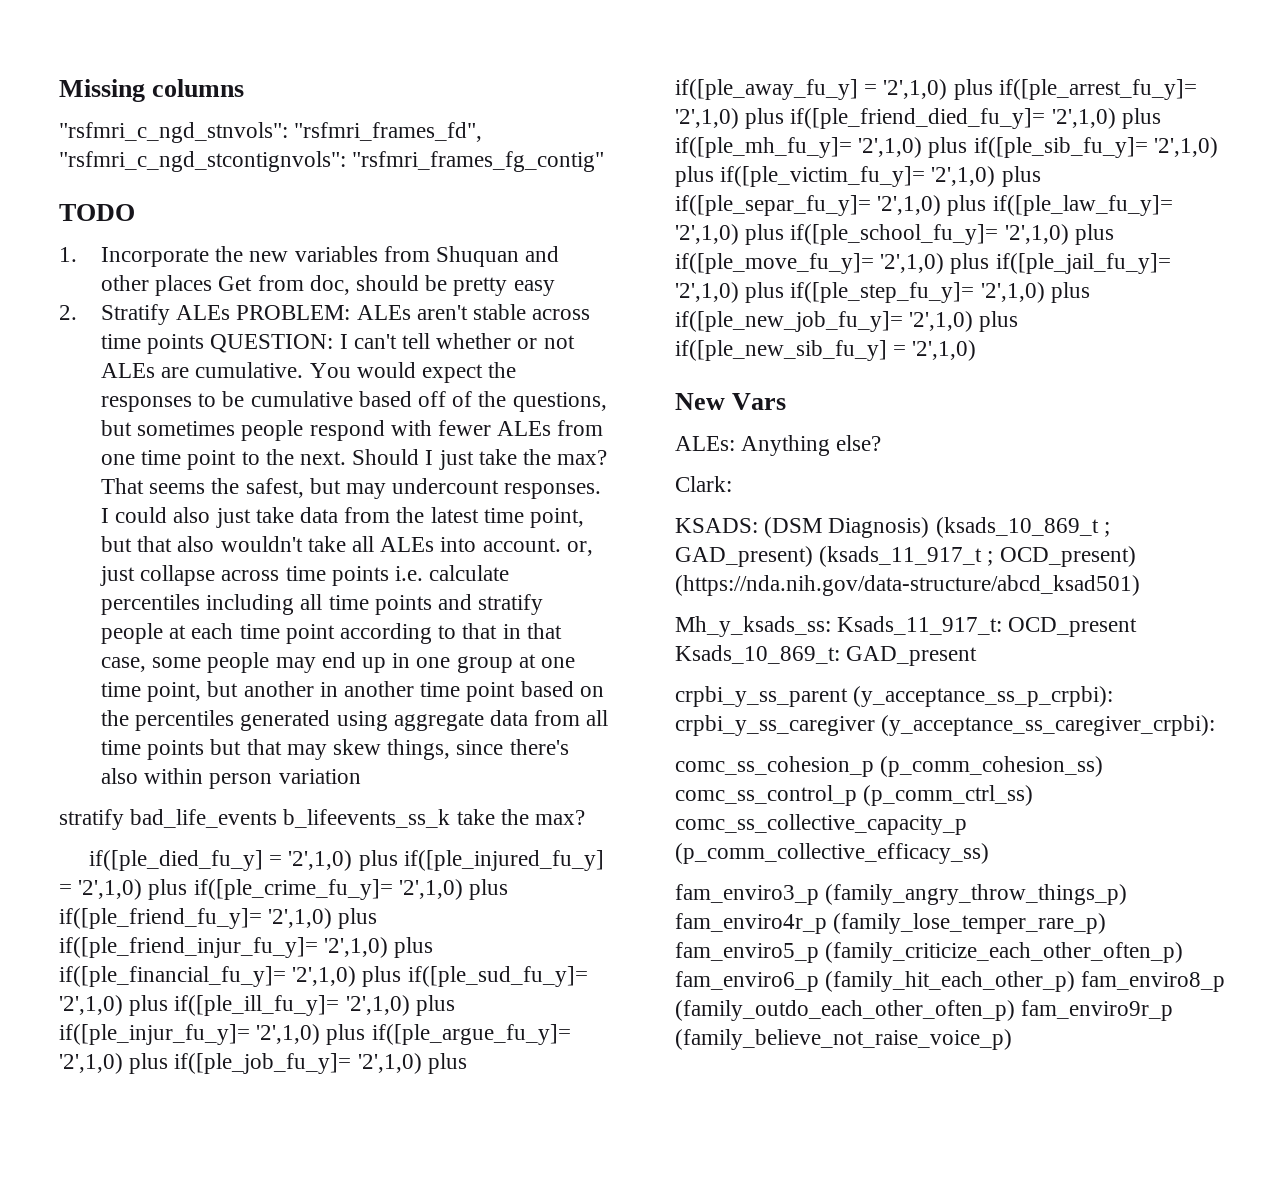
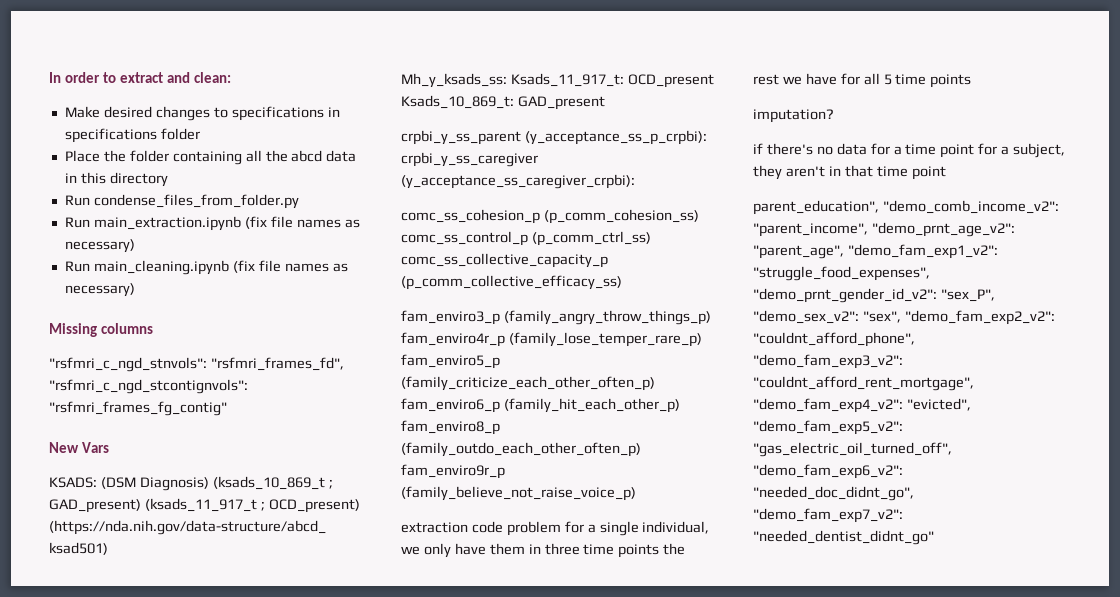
+ In order to extract and clean:
+ Make desired changes to specifications in specifications folder
+ Place the folder containing all the abcd data in this directory
+ Run condense_files_from_folder.py
+ Run main_extraction.ipynb (fix file names as necessary)
+ Run main_cleaning.ipynb (fix file names as necessary)
- TODO
- 1. Incorporate the new variables from Shuquan and other places Get from doc, should be pretty easy
- 2. Stratify ALEs PROBLEM: ALEs aren't stable across time points QUESTION: I can't tell whether or not ALEs are cumulative. You would expect the responses to be cumulative based off of the questions, but sometimes people respond with fewer ALEs from one time point to the next. Should I just take the max? That seems the safest, but may undercount responses. I could also just take data from the latest time point, but that also wouldn't take all ALEs into account. or, just collapse across time points i.e. calculate percentiles including all time points and stratify people at each time point according to that in that case, some people may end up in one group at one time point, but another in another time point based on the percentiles generated using aggregate data from all time points but that may skew things, since there's also within person variation
- stratify bad_life_events b_lifeevents_ss_k take the max?
- if([ple_died_fu_y] = '2',1,0) plus if([ple_injured_fu_y] = '2',1,0) plus if([ple_crime_fu_y]= '2',1,0) plus if([ple_friend_fu_y]= '2',1,0) plus if([ple_friend_injur_fu_y]= '2',1,0) plus if([ple_financial_fu_y]= '2',1,0) plus if([ple_sud_fu_y]= '2',1,0) plus if([ple_ill_fu_y]= '2',1,0) plus if([ple_injur_fu_y]= '2',1,0) plus if([ple_argue_fu_y]= '2',1,0) plus if([ple_job_fu_y]= '2',1,0) plus if([ple_away_fu_y] = '2',1,0) plus if([ple_arrest_fu_y]= '2',1,0) plus if([ple_friend_died_fu_y]= '2',1,0) plus if([ple_mh_fu_y]= '2',1,0) plus if([ple_sib_fu_y]= '2',1,0) plus if([ple_victim_fu_y]= '2',1,0) plus if([ple_separ_fu_y]= '2',1,0) plus if([ple_law_fu_y]= '2',1,0) plus if([ple_school_fu_y]= '2',1,0) plus if([ple_move_fu_y]= '2',1,0) plus if([ple_jail_fu_y]= '2',1,0) plus if([ple_step_fu_y]= '2',1,0) plus if([ple_new_job_fu_y]= '2',1,0) plus if([ple_new_sib_fu_y] = '2',1,0)
  New Vars
- ALEs: Anything else?
- Clark:
+ extraction code problem for a single individual, we only have them in three time points the rest we have for all 5 time points
+ imputation?
+ if there's no data for a time point for a subject, they aren't in that time point
+ parent_education", "demo_comb_income_v2": "parent_income", "demo_prnt_age_v2": "parent_age", "demo_fam_exp1_v2": "struggle_food_expenses", "demo_prnt_gender_id_v2": "sex_P", "demo_sex_v2": "sex", "demo_fam_exp2_v2": "couldnt_afford_phone", "demo_fam_exp3_v2": "couldnt_afford_rent_mortgage", "demo_fam_exp4_v2": "evicted", "demo_fam_exp5_v2": "gas_electric_oil_turned_off", "demo_fam_exp6_v2": "needed_doc_didnt_go", "demo_fam_exp7_v2": "needed_dentist_didnt_go"

